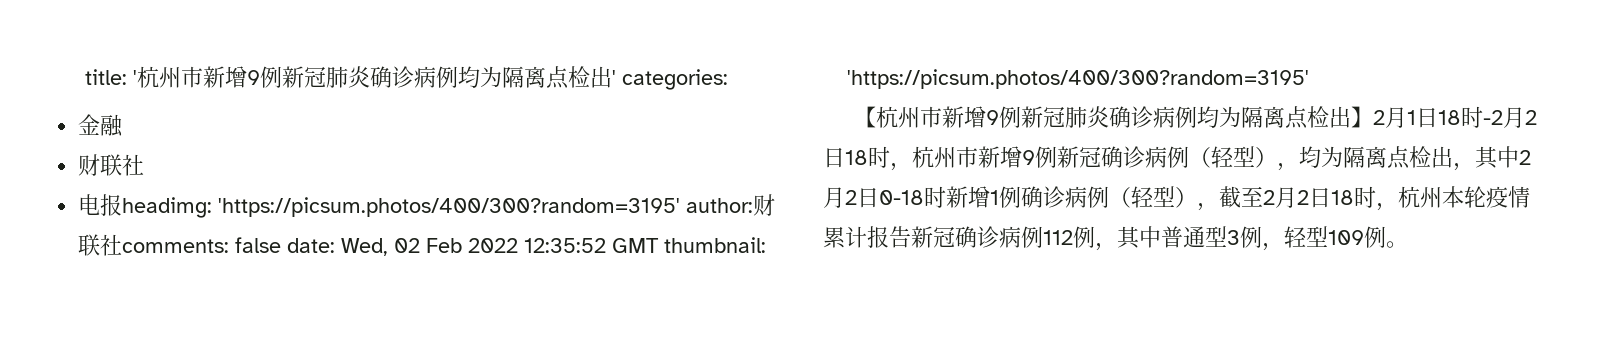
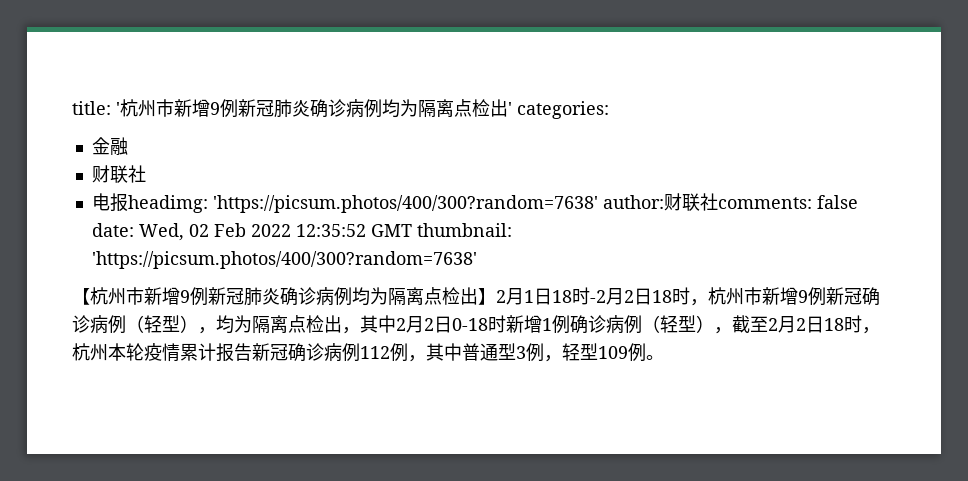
- 电报headimg: 'https://picsum.photos/400/300?random=3195' author:财联社comments: false date: Wed, 02 Feb 2022 12:35:52 GMT thumbnail: 'https://picsum.photos/400/300?random=3195'
+ 电报headimg: 'https://picsum.photos/400/300?random=7638' author:财联社comments: false date: Wed, 02 Feb 2022 12:35:52 GMT thumbnail: 'https://picsum.photos/400/300?random=7638'

